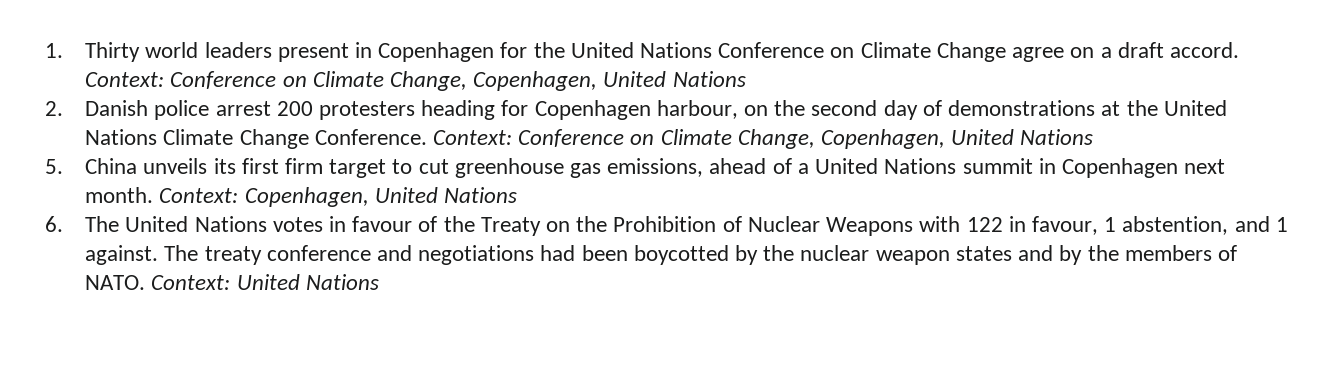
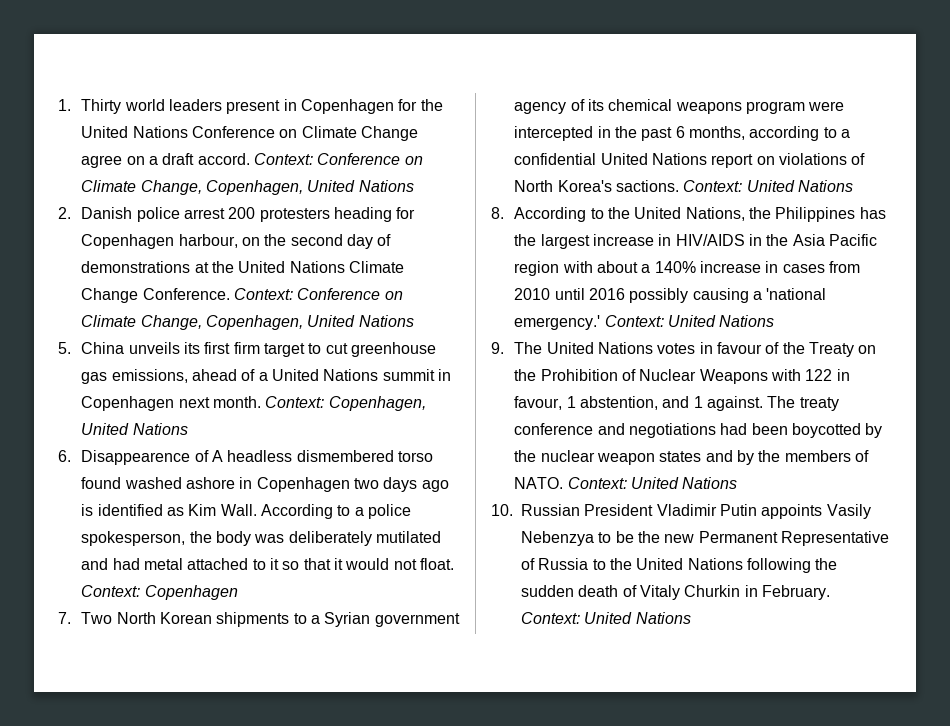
- 6. The United Nations votes in favour of the Treaty on the Prohibition of Nuclear Weapons with 122 in favour, 1 abstention, and 1 against.
+ 6. Disappearence of A headless dismembered torso found washed ashore in Copenhagen two days ago is identified as Kim Wall. According to a police spokesperson, the body was deliberately mutilated and had metal attached to it so that it would not float. Context: Copenhagen
+ 7. Two North Korean shipments to a Syrian government agency of its chemical weapons program were intercepted in the past 6 months, according to a confidential United Nations report on violations of North Korea's sactions. Context: United Nations
+ 8. According to the United Nations, the Philippines has the largest increase in HIV/AIDS in the Asia Pacific region with about a 140% increase in cases from 2010 until 2016 possibly causing a 'national emergency.' Context: United Nations
+ 9. The United Nations votes in favour of the Treaty on the Prohibition of Nuclear Weapons with 122 in favour, 1 abstention, and 1 against.
+ 10. Russian President Vladimir Putin appoints Vasily Nebenzya to be the new Permanent Representative of Russia to the United Nations following the sudden death of Vitaly Churkin in February. Context: United Nations

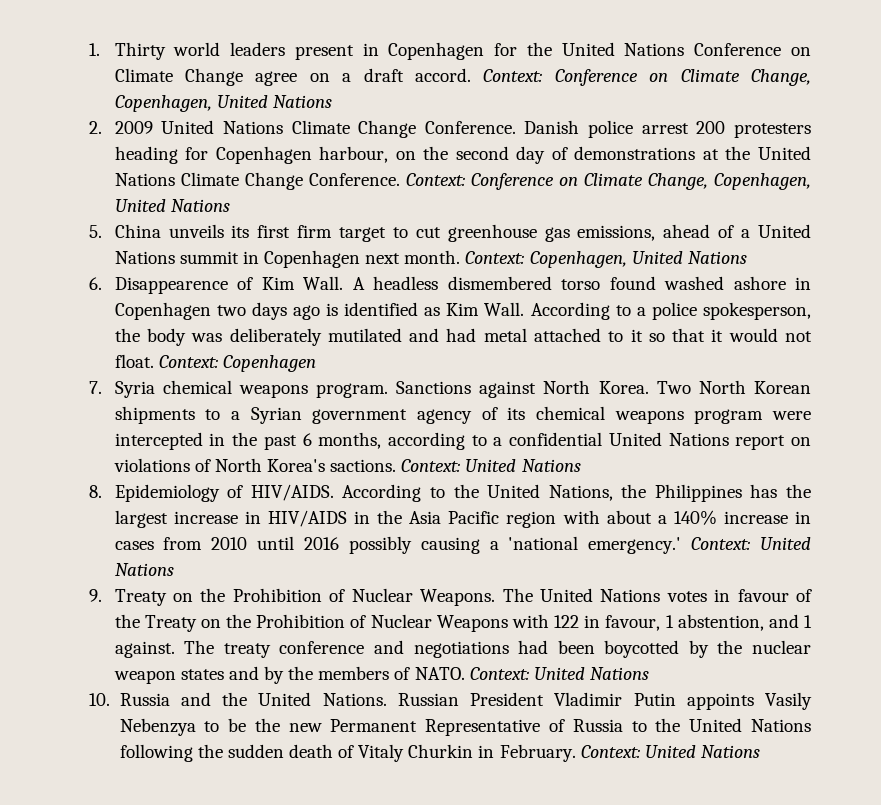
- 2. Danish police arrest 200 protesters heading for Copenhagen harbour, on the second day of demonstrations at the United Nations Climate Change Conference.
+ 2. 2009 United Nations Climate Change Conference. Danish police arrest 200 protesters heading for Copenhagen harbour, on the second day of demonstrations at the United Nations Climate Change Conference.
- 6. Disappearence of A headless dismembered torso found washed ashore in Copenhagen two days ago is identified as Kim Wall.
+ 6. Disappearence of Kim Wall. A headless dismembered torso found washed ashore in Copenhagen two days ago is identified as Kim Wall.
- 7. Two North Korean shipments to a Syrian government agency of its chemical weapons program were intercepted in the past 6 months, according to a confidential United Nations report on violations of North Korea's sactions.
+ 7. Syria chemical weapons program. Sanctions against North Korea. Two North Korean shipments to a Syrian government agency of its chemical weapons program were intercepted in the past 6 months, according to a confidential United Nations report on violations of North Korea's sactions.
- 8. According to the United Nations, the Philippines has the largest increase in HIV/AIDS in the Asia Pacific region with about a 140% increase in cases from 2010 until 2016 possibly causing a 'national emergency.'
+ 8. Epidemiology of HIV/AIDS. According to the United Nations, the Philippines has the largest increase in HIV/AIDS in the Asia Pacific region with about a 140% increase in cases from 2010 until 2016 possibly causing a 'national emergency.'
- 9. The United Nations votes in favour of the Treaty on the Prohibition of Nuclear Weapons with 122 in favour, 1 abstention, and 1 against.
+ 9. Treaty on the Prohibition of Nuclear Weapons. The United Nations votes in favour of the Treaty on the Prohibition of Nuclear Weapons with 122 in favour, 1 abstention, and 1 against.
- 10. Russian President Vladimir Putin appoints Vasily Nebenzya to be the new Permanent Representative of Russia to the United Nations following the sudden death of Vitaly Churkin in February.
+ 10. Russia and the United Nations. Russian President Vladimir Putin appoints Vasily Nebenzya to be the new Permanent Representative of Russia to the United Nations following the sudden death of Vitaly Churkin in February.

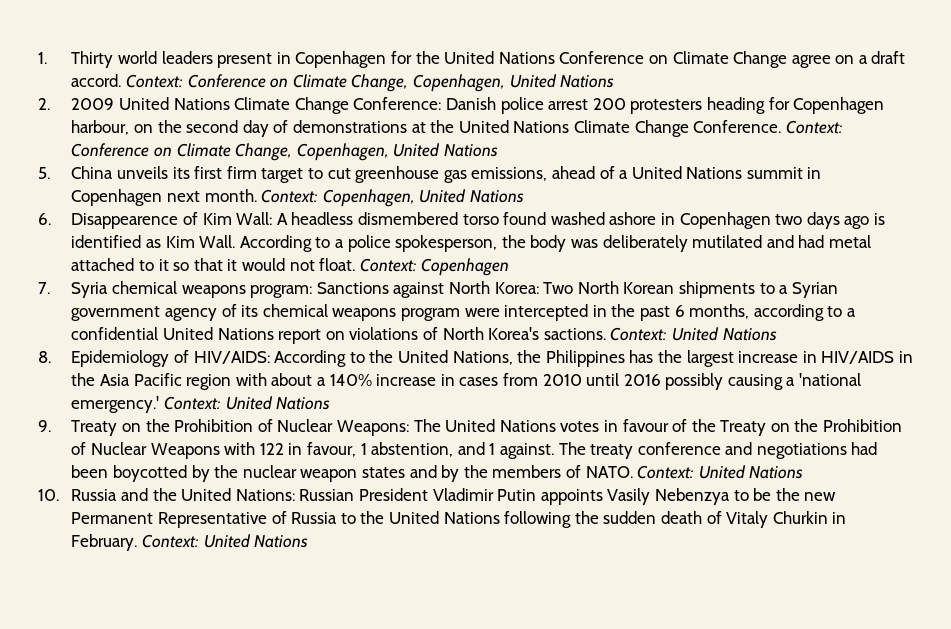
- 2. 2009 United Nations Climate Change Conference. Danish police arrest 200 protesters heading for Copenhagen harbour, on the second day of demonstrations at the United Nations Climate Change Conference.
+ 2. 2009 United Nations Climate Change Conference: Danish police arrest 200 protesters heading for Copenhagen harbour, on the second day of demonstrations at the United Nations Climate Change Conference.
- 6. Disappearence of Kim Wall. A headless dismembered torso found washed ashore in Copenhagen two days ago is identified as Kim Wall.
+ 6. Disappearence of Kim Wall: A headless dismembered torso found washed ashore in Copenhagen two days ago is identified as Kim Wall.
- 7. Syria chemical weapons program. Sanctions against North Korea. Two North Korean shipments to a Syrian government agency of its chemical weapons program were intercepted in the past 6 months, according to a confidential United Nations report on violations of North Korea's sactions.
+ 7. Syria chemical weapons program: Sanctions against North Korea: Two North Korean shipments to a Syrian government agency of its chemical weapons program were intercepted in the past 6 months, according to a confidential United Nations report on violations of North Korea's sactions.
- 8. Epidemiology of HIV/AIDS. According to the United Nations, the Philippines has the largest increase in HIV/AIDS in the Asia Pacific region with about a 140% increase in cases from 2010 until 2016 possibly causing a 'national emergency.'
+ 8. Epidemiology of HIV/AIDS: According to the United Nations, the Philippines has the largest increase in HIV/AIDS in the Asia Pacific region with about a 140% increase in cases from 2010 until 2016 possibly causing a 'national emergency.'
- 9. Treaty on the Prohibition of Nuclear Weapons. The United Nations votes in favour of the Treaty on the Prohibition of Nuclear Weapons with 122 in favour, 1 abstention, and 1 against.
+ 9. Treaty on the Prohibition of Nuclear Weapons: The United Nations votes in favour of the Treaty on the Prohibition of Nuclear Weapons with 122 in favour, 1 abstention, and 1 against.
- 10. Russia and the United Nations. Russian President Vladimir Putin appoints Vasily Nebenzya to be the new Permanent Representative of Russia to the United Nations following the sudden death of Vitaly Churkin in February.
+ 10. Russia and the United Nations: Russian President Vladimir Putin appoints Vasily Nebenzya to be the new Permanent Representative of Russia to the United Nations following the sudden death of Vitaly Churkin in February.

